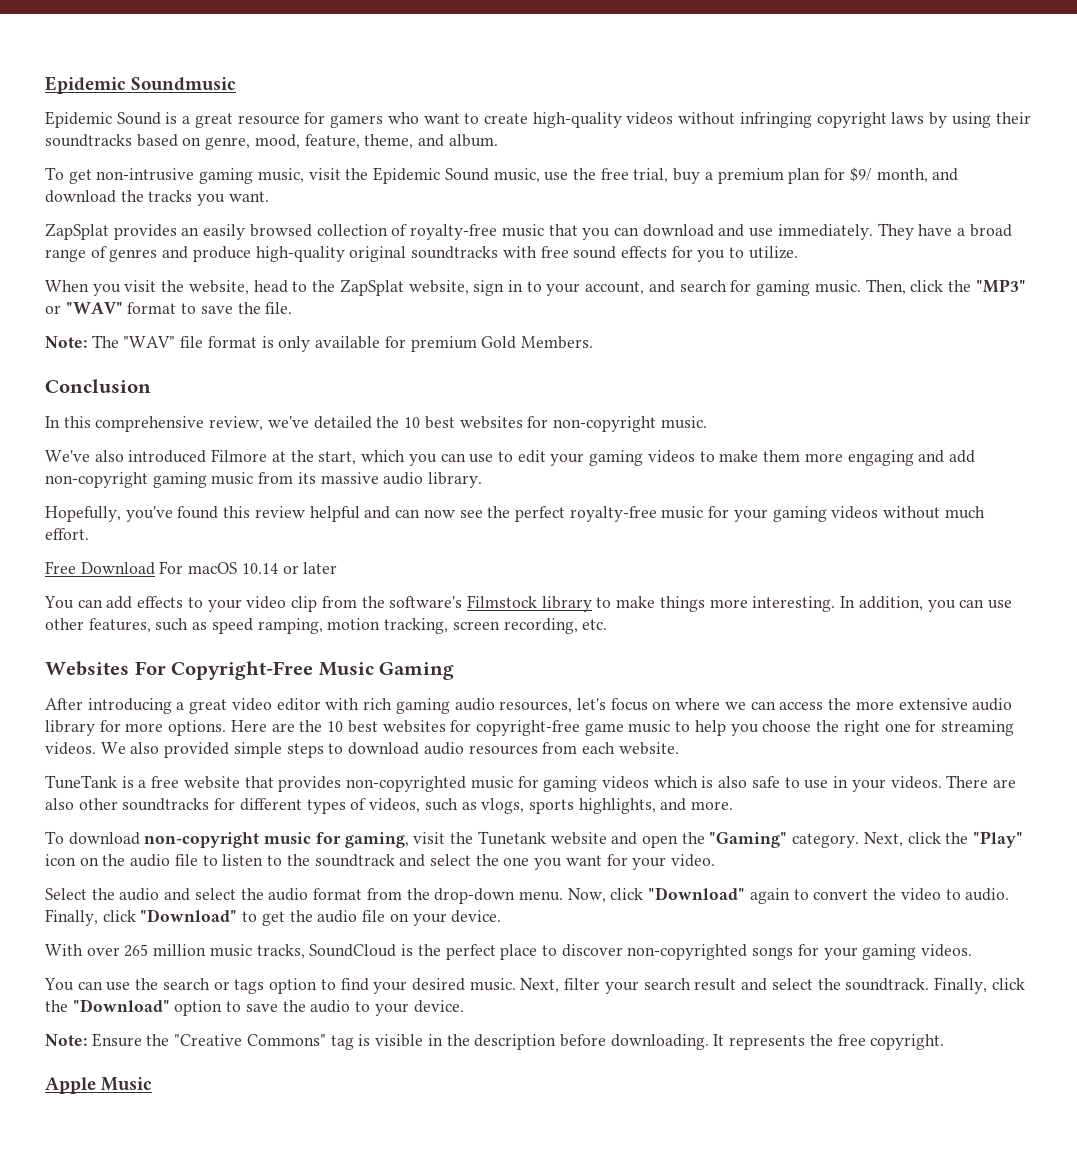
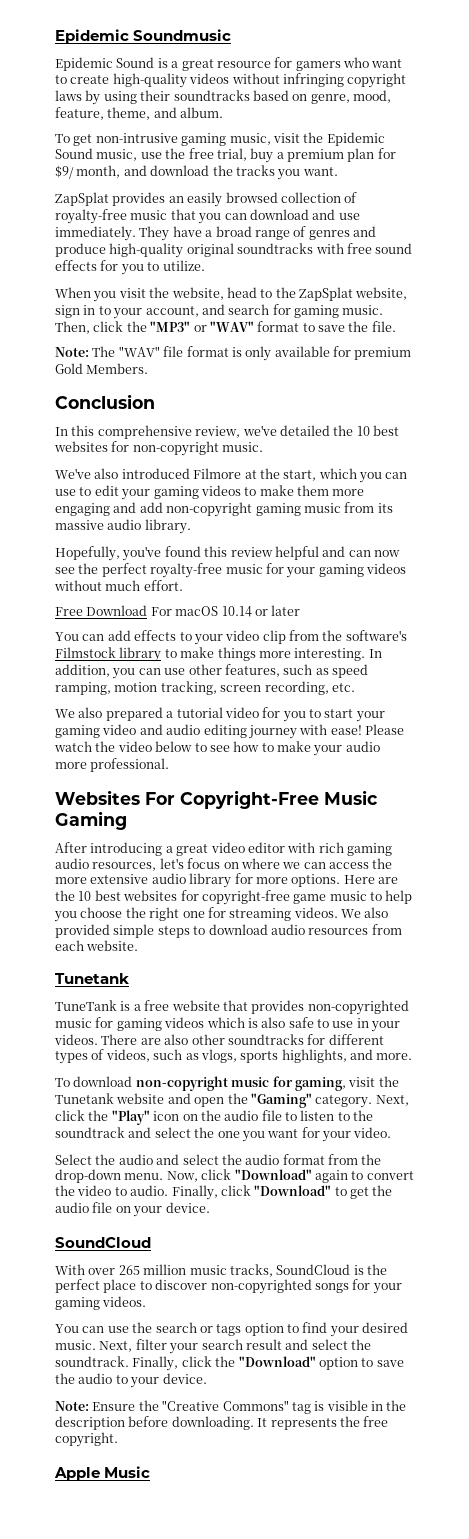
+ We also prepared a tutorial video for you to start your gaming video and audio editing journey with ease! Please watch the video below to see how to make your audio more professional.
  We also provided simple steps to download audio resources from each website.
+ Tunetank
  Finally, click "Download" to get the audio file on your device.
+ SoundCloud

